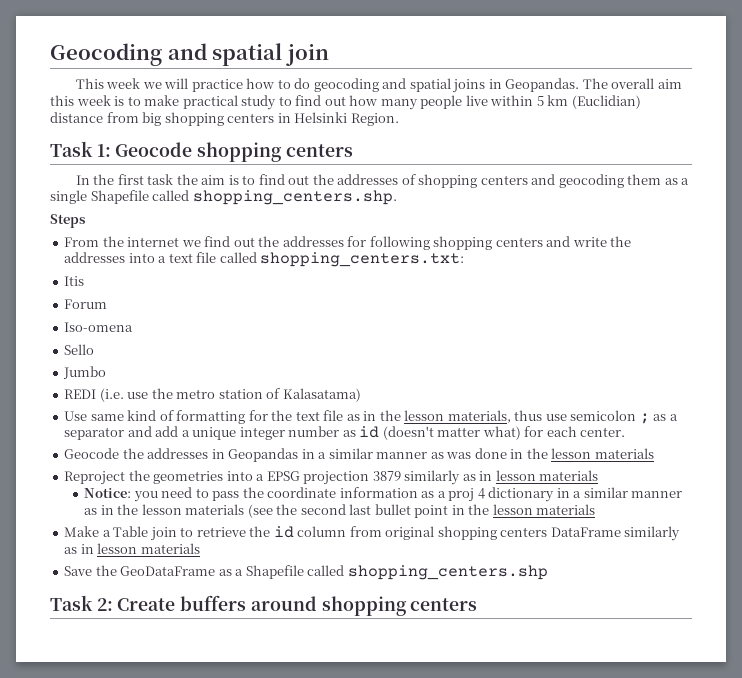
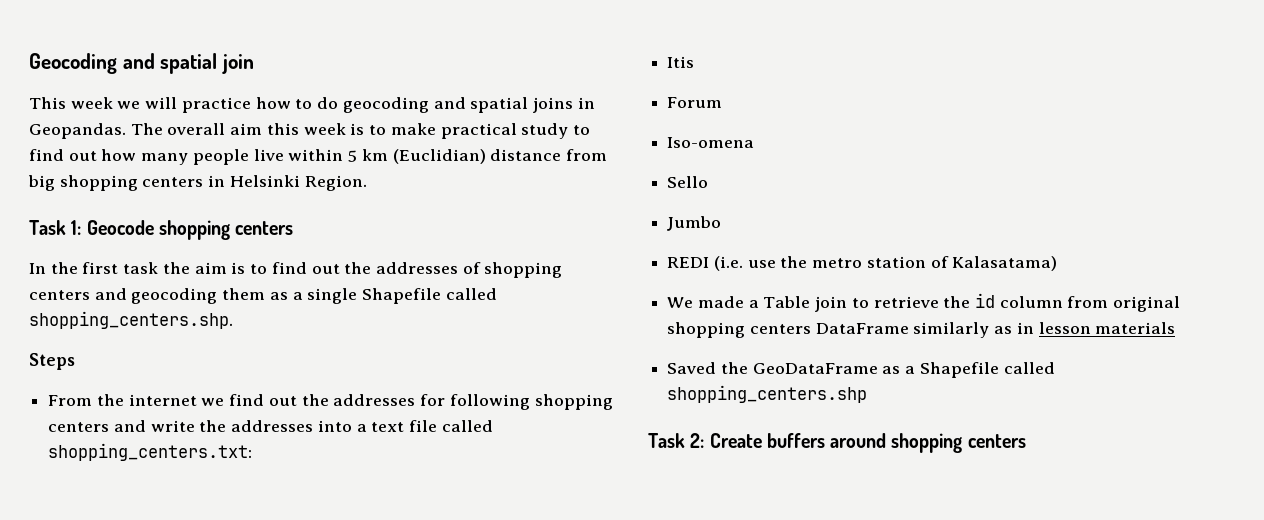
- Use same kind of formatting for the text file as in the lesson materials, thus use semicolon ; as a separator and add a unique integer number as id (doesn't matter what) for each center.
- Geocode the addresses in Geopandas in a similar manner as was done in the lesson materials
- Reproject the geometries into a EPSG projection 3879 similarly as in lesson materials
- Notice: you need to pass the coordinate information as a proj 4 dictionary in a similar manner as in the lesson materials (see the second last bullet point in the lesson materials
- Make a Table join to retrieve the id column from original shopping centers DataFrame similarly as in lesson materials
+ We made a Table join to retrieve the id column from original shopping centers DataFrame similarly as in lesson materials
- Save the GeoDataFrame as a Shapefile called shopping_centers.shp
+ Saved the GeoDataFrame as a Shapefile called shopping_centers.shp

